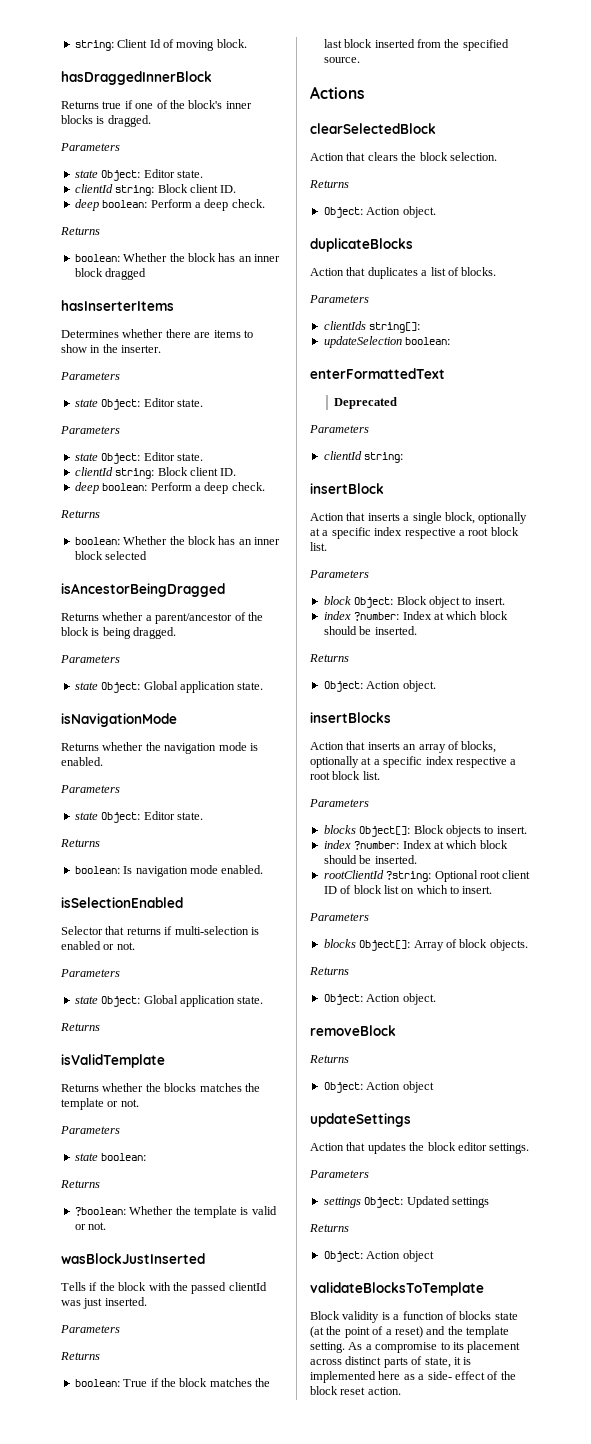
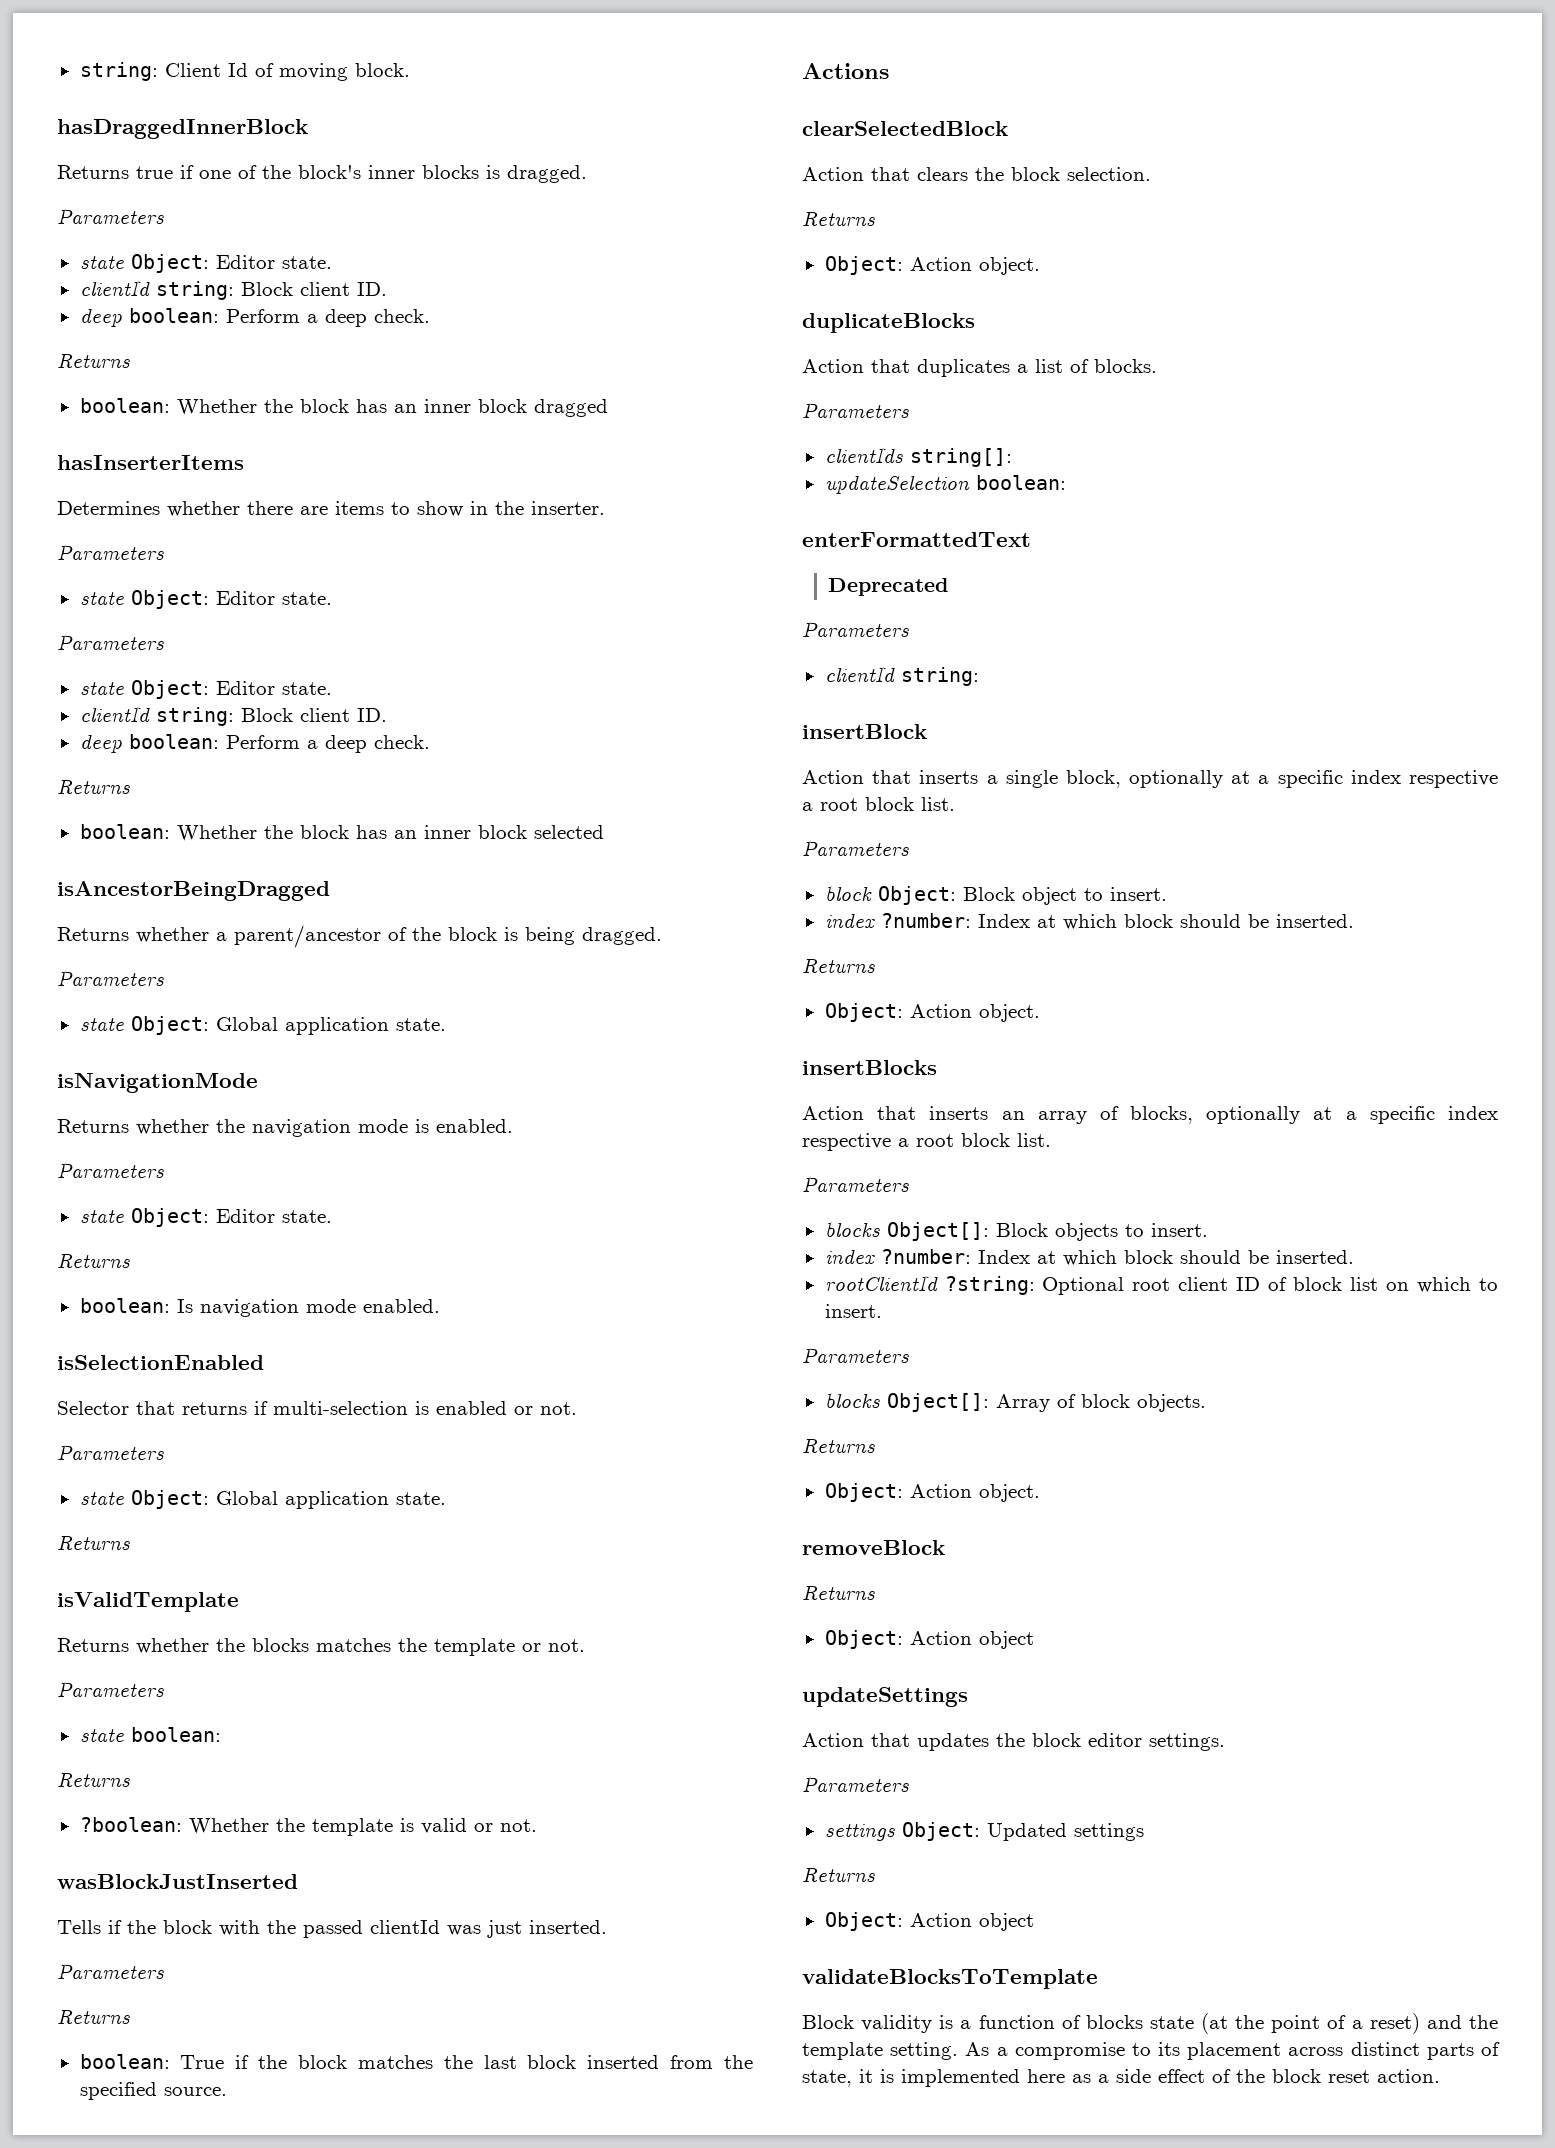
- As a compromise to its placement across distinct parts of state, it is implemented here as a side- effect of the block reset action.
+ As a compromise to its placement across distinct parts of state, it is implemented here as a side effect of the block reset action.

